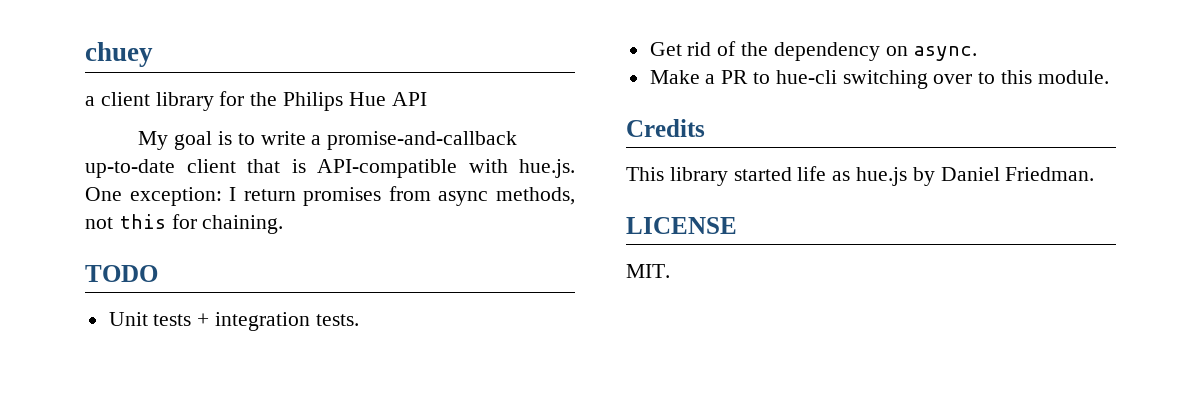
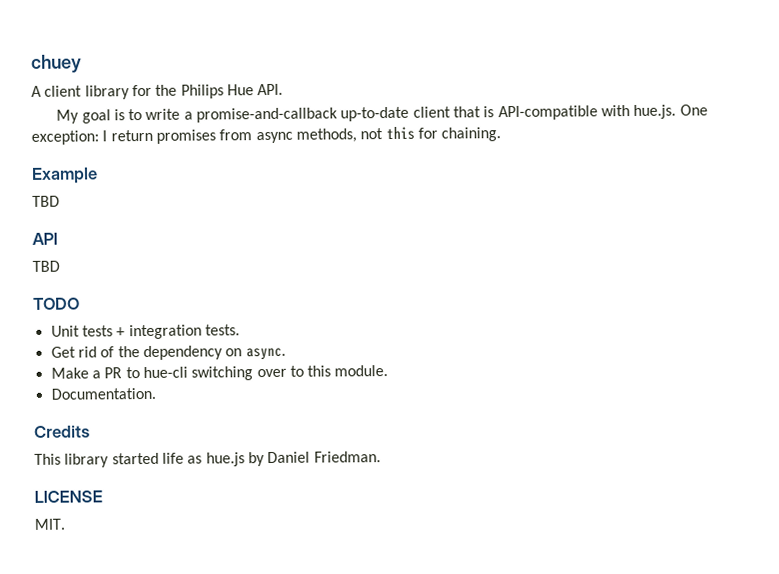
- a client library for the Philips Hue API
+ A client library for the Philips Hue API.
+ Example
+ TBD
+ API
+ TBD
+ Documentation.

